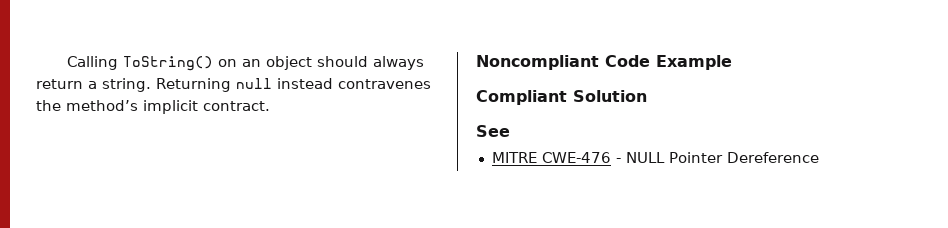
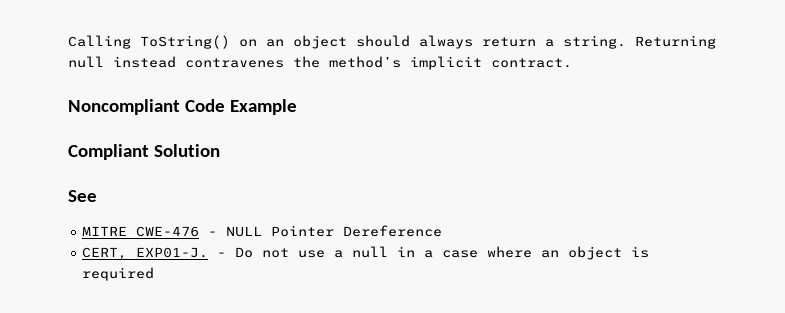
+ CERT, EXP01-J. - Do not use a null in a case where an object is required

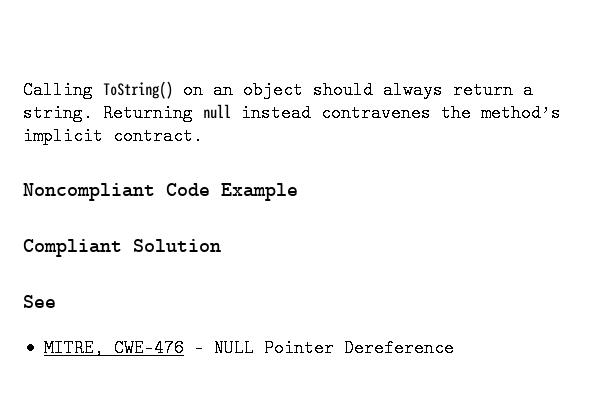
- MITRE CWE-476 - NULL Pointer Dereference
+ MITRE, CWE-476 - NULL Pointer Dereference
- CERT, EXP01-J. - Do not use a null in a case where an object is required

